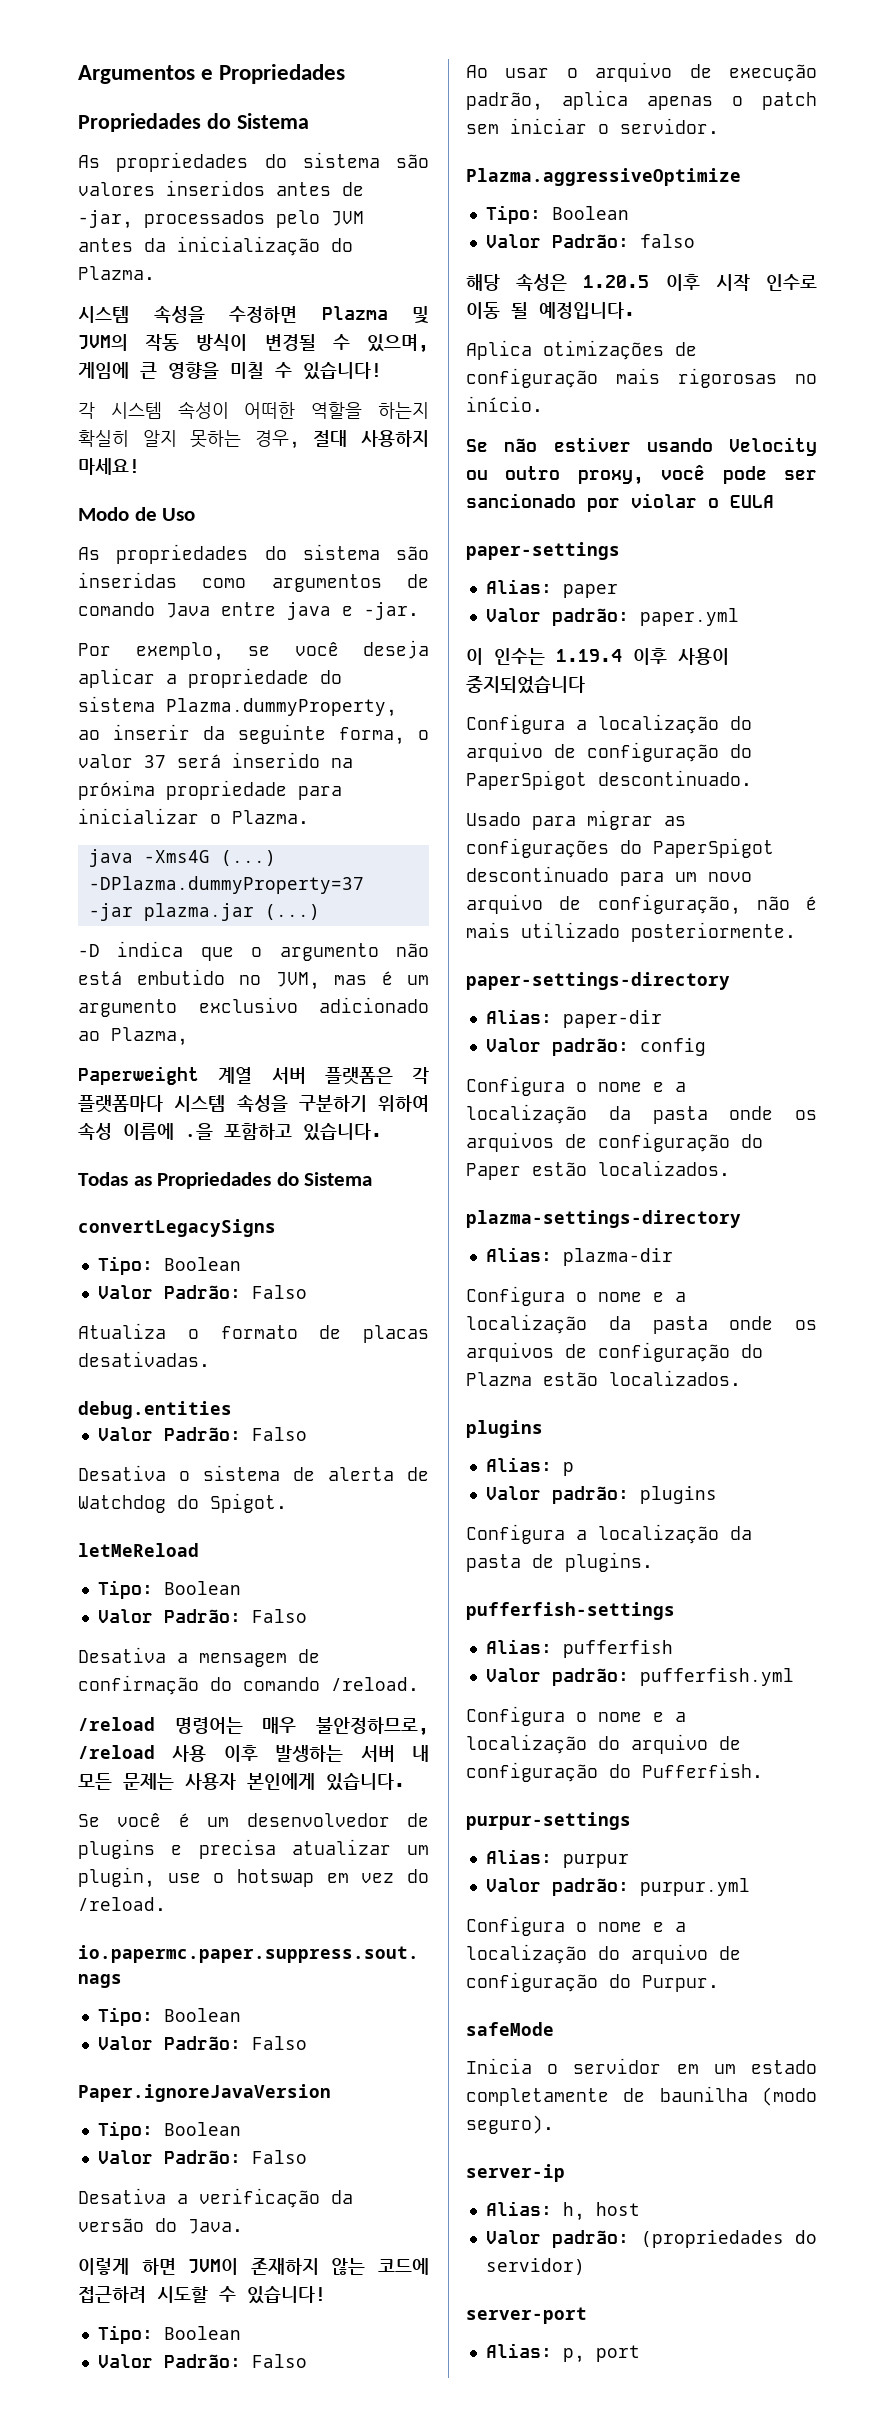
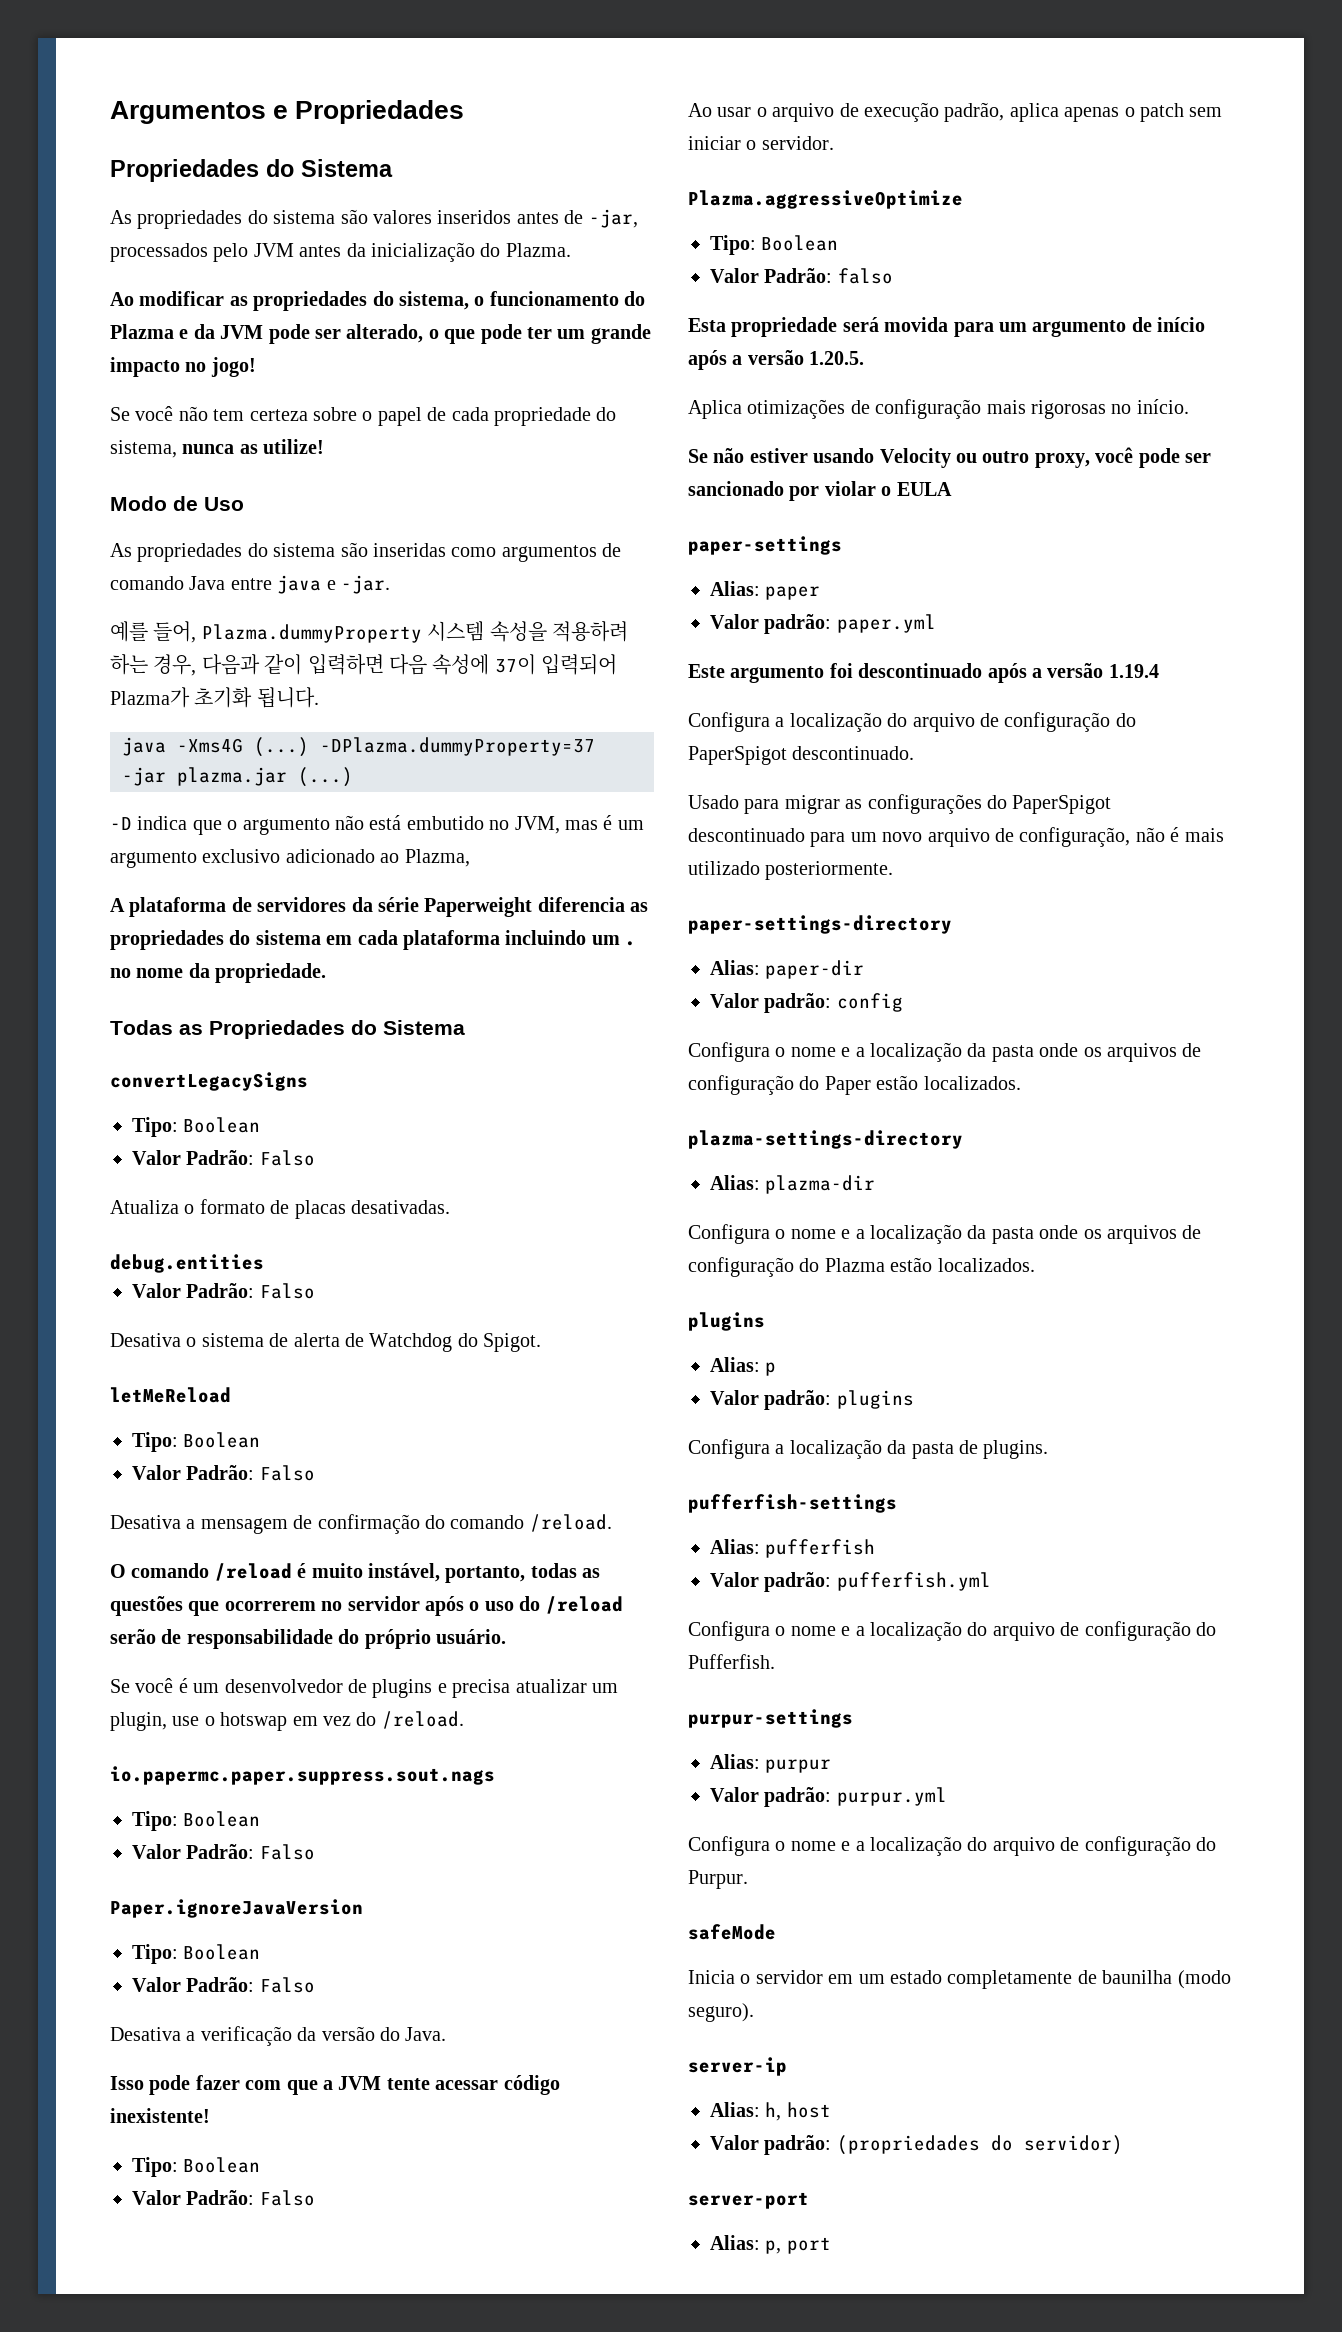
- 시스템 속성을 수정하면 Plazma 및 JVM의 작동 방식이 변경될 수 있으며, 게임에 큰 영향을 미칠 수 있습니다!
- 각 시스템 속성이 어떠한 역할을 하는지 확실히 알지 못하는 경우, 절대 사용하지 마세요!
+ Ao modificar as propriedades do sistema, o funcionamento do Plazma e da JVM pode ser alterado, o que pode ter um grande impacto no jogo!
+ Se você não tem certeza sobre o papel de cada propriedade do sistema, nunca as utilize!
- Por exemplo, se você deseja aplicar a propriedade do sistema Plazma.dummyProperty, ao inserir da seguinte forma, o valor 37 será inserido na próxima propriedade para inicializar o Plazma.
+ 예를 들어, Plazma.dummyProperty 시스템 속성을 적용하려 하는 경우, 다음과 같이 입력하면 다음 속성에 37이 입력되어 Plazma가 초기화 됩니다.
- Paperweight 계열 서버 플랫폼은 각 플랫폼마다 시스템 속성을 구분하기 위하여 속성 이름에 .을 포함하고 있습니다.
+ A plataforma de servidores da série Paperweight diferencia as propriedades do sistema em cada plataforma incluindo um . no nome da propriedade.
- /reload 명령어는 매우 불안정하므로, /reload 사용 이후 발생하는 서버 내 모든 문제는 사용자 본인에게 있습니다.
+ O comando /reload é muito instável, portanto, todas as questões que ocorrerem no servidor após o uso do /reload serão de responsabilidade do próprio usuário.
- 이렇게 하면 JVM이 존재하지 않는 코드에 접근하려 시도할 수 있습니다!
+ Isso pode fazer com que a JVM tente acessar código inexistente!
- 해당 속성은 1.20.5 이후 시작 인수로 이동 될 예정입니다.
+ Esta propriedade será movida para um argumento de início após a versão 1.20.5.
- 이 인수는 1.19.4 이후 사용이 중지되었습니다
+ Este argumento foi descontinuado após a versão 1.19.4

